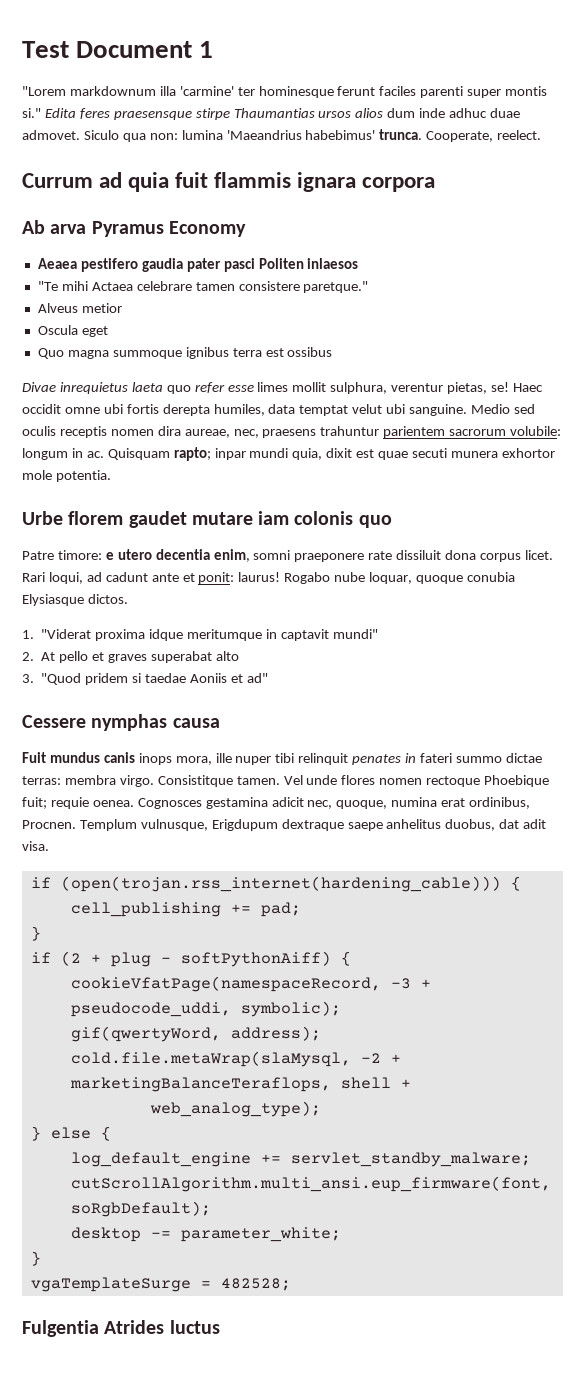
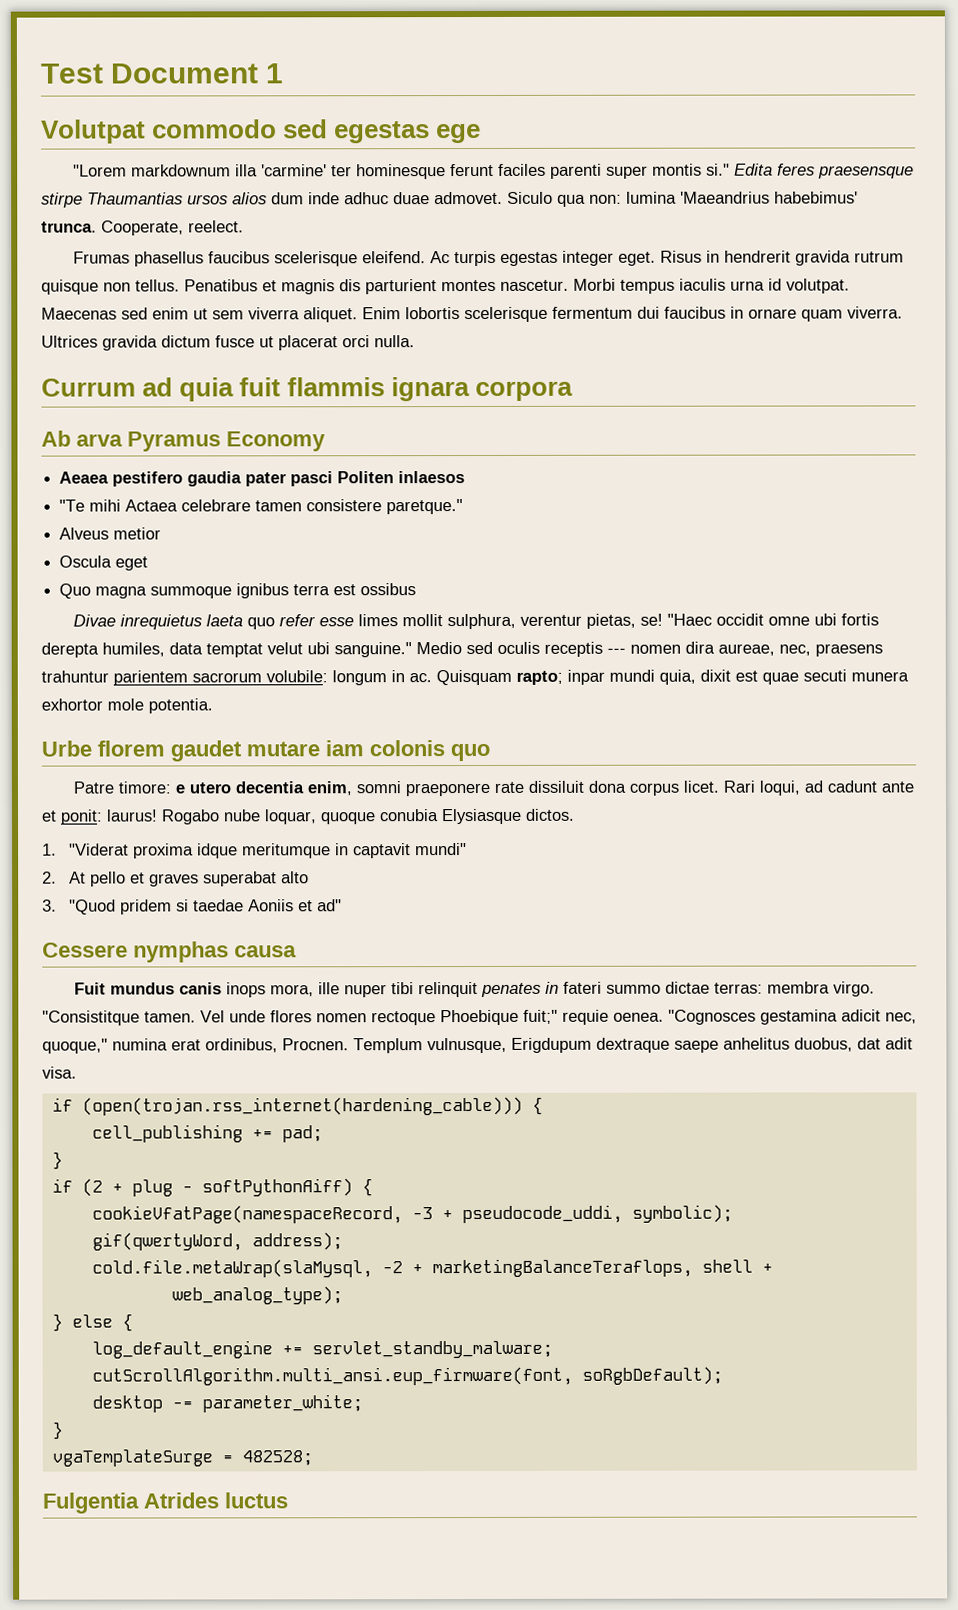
+ Volutpat commodo sed egestas ege
+ Frumas phasellus faucibus scelerisque eleifend. Ac turpis egestas integer eget. Risus in hendrerit gravida rutrum quisque non tellus. Penatibus et magnis dis parturient montes nascetur. Morbi tempus iaculis urna id volutpat. Maecenas sed enim ut sem viverra aliquet. Enim lobortis scelerisque fermentum dui faucibus in ornare quam viverra. Ultrices gravida dictum fusce ut placerat orci nulla.
- Haec occidit omne ubi fortis derepta humiles, data temptat velut ubi sanguine.
+ "Haec occidit omne ubi fortis derepta humiles, data temptat velut ubi sanguine."
- Medio sed oculis receptis nomen dira aureae, nec, praesens trahuntur parientem sacrorum volubile: longum in ac.
+ Medio sed oculis receptis --- nomen dira aureae, nec, praesens trahuntur parientem sacrorum volubile: longum in ac.
- Consistitque tamen.
+ "Consistitque tamen.
- Vel unde flores nomen rectoque Phoebique fuit; requie oenea.
+ Vel unde flores nomen rectoque Phoebique fuit;" requie oenea.
- Cognosces gestamina adicit nec, quoque, numina erat ordinibus, Procnen.
+ "Cognosces gestamina adicit nec, quoque," numina erat ordinibus, Procnen.

